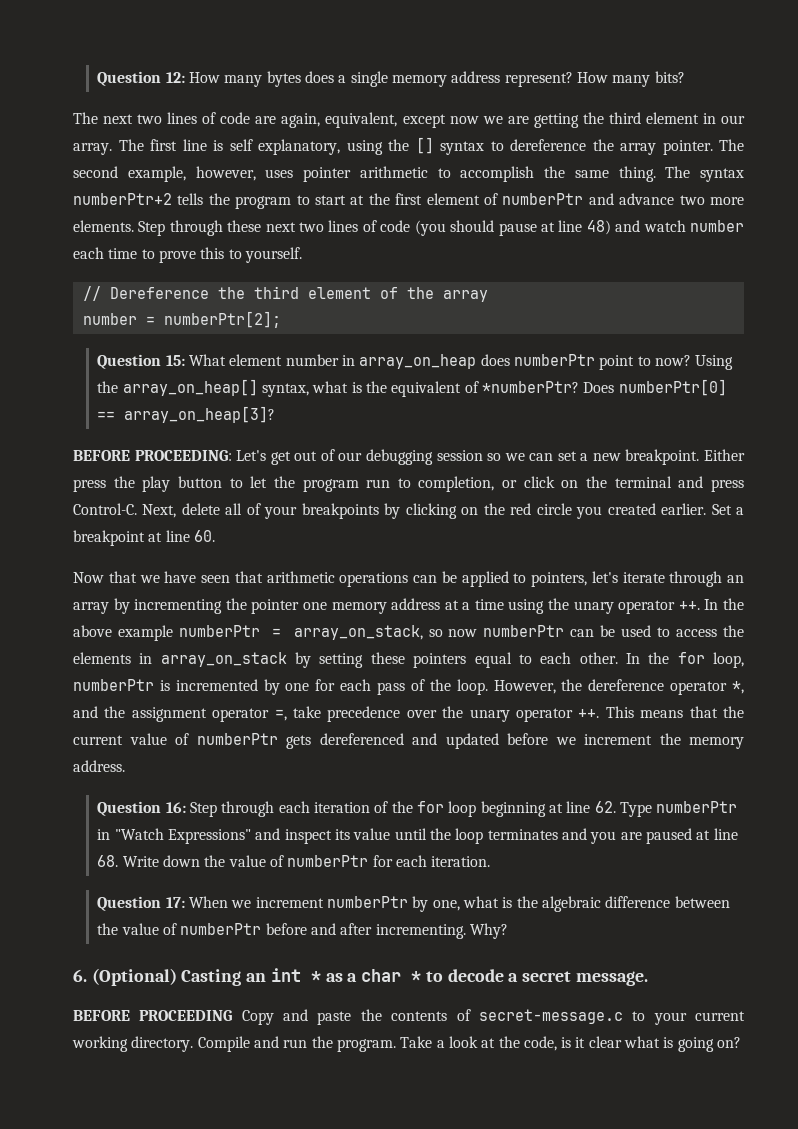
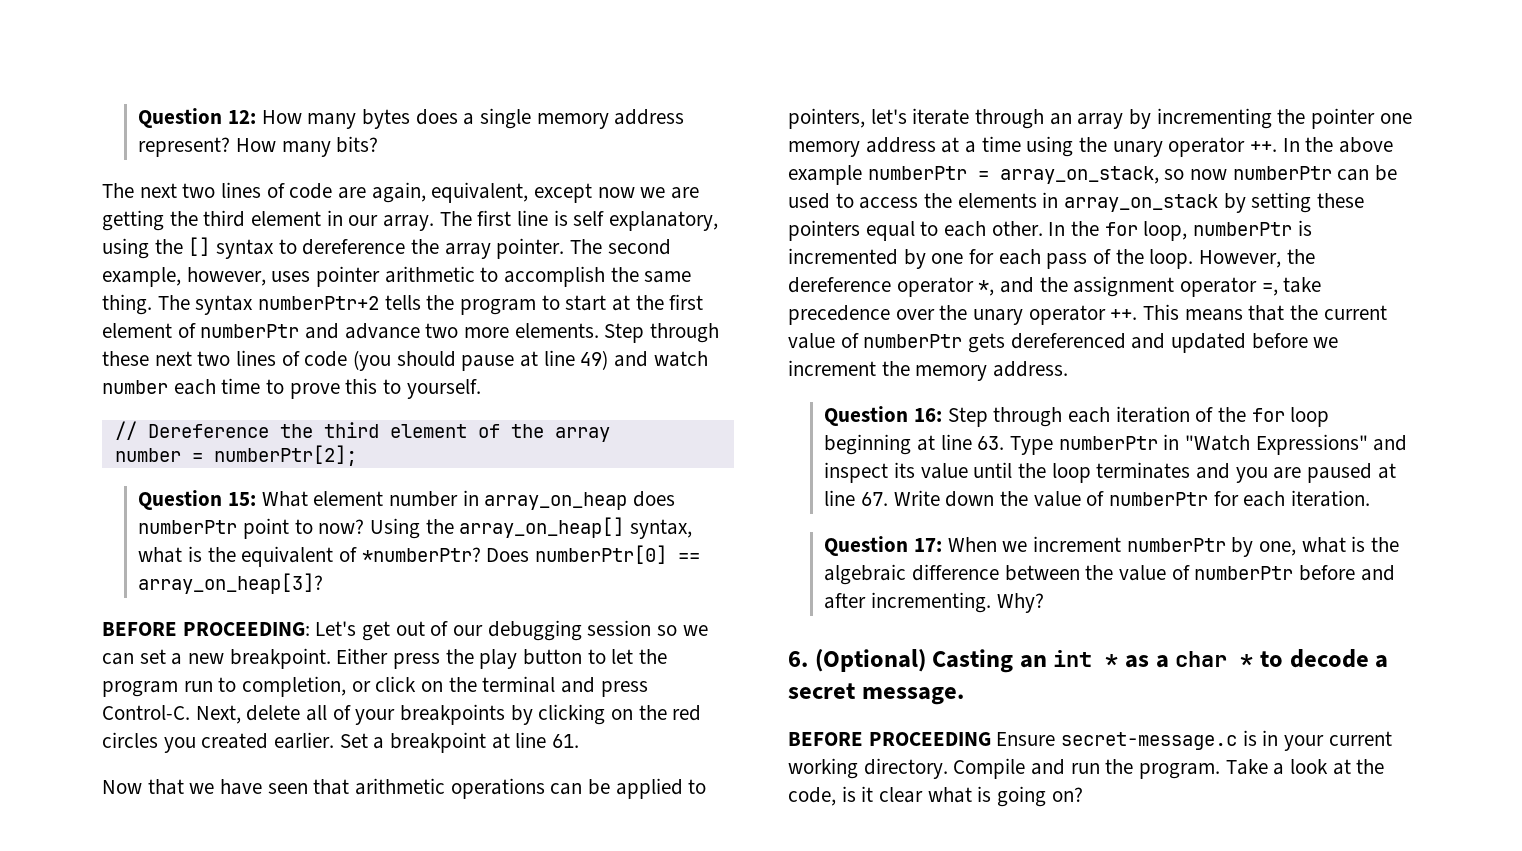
- Step through these next two lines of code (you should pause at line 48) and watch number each time to prove this to yourself.
+ Step through these next two lines of code (you should pause at line 49) and watch number each time to prove this to yourself.
- Next, delete all of your breakpoints by clicking on the red circle you created earlier.
+ Next, delete all of your breakpoints by clicking on the red circles you created earlier.
- Set a breakpoint at line 60.
+ Set a breakpoint at line 61.
- Question 16: Step through each iteration of the for loop beginning at line 62. Type numberPtr in "Watch Expressions" and inspect its value until the loop terminates and you are paused at line 68. Write down the value of numberPtr for each iteration.
+ Question 16: Step through each iteration of the for loop beginning at line 63. Type numberPtr in "Watch Expressions" and inspect its value until the loop terminates and you are paused at line 67. Write down the value of numberPtr for each iteration.
- BEFORE PROCEEDING Copy and paste the contents of secret-message.c to your current working directory.
+ BEFORE PROCEEDING Ensure secret-message.c is in your current working directory.

